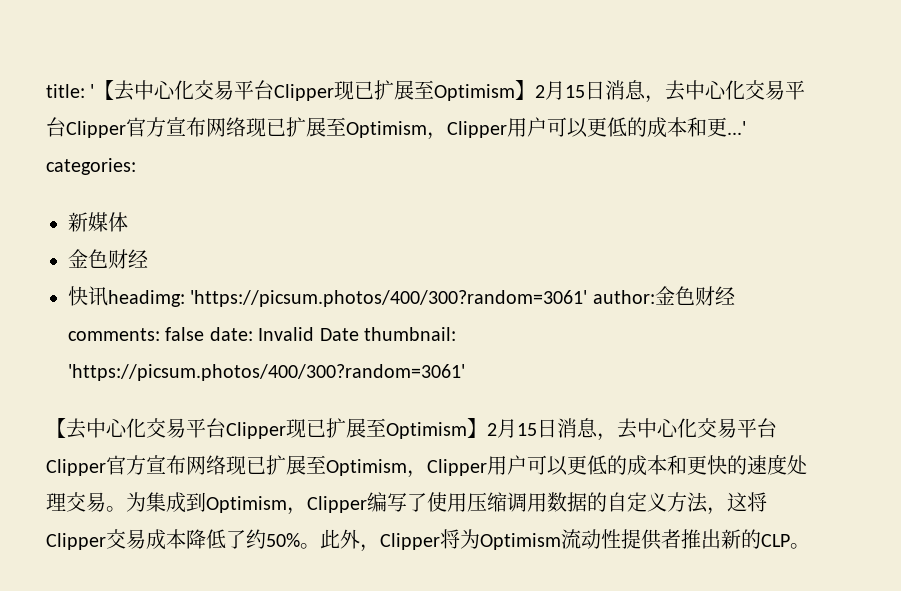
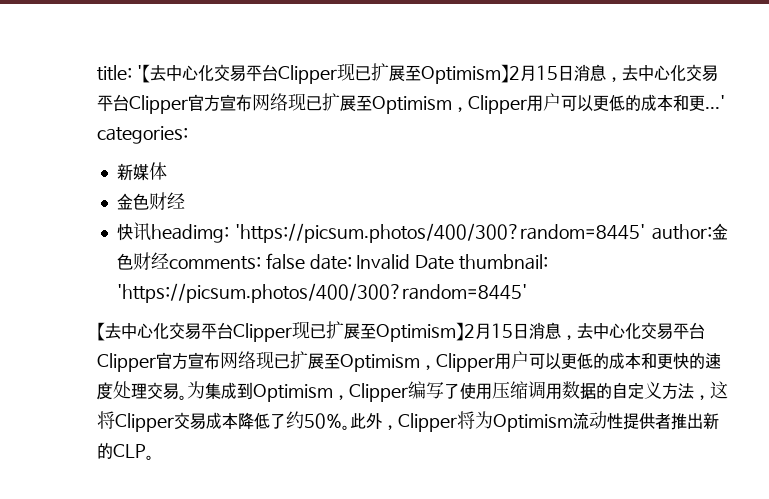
- 快讯headimg: 'https://picsum.photos/400/300?random=3061' author:金色财经comments: false date: Invalid Date thumbnail: 'https://picsum.photos/400/300?random=3061'
+ 快讯headimg: 'https://picsum.photos/400/300?random=8445' author:金色财经comments: false date: Invalid Date thumbnail: 'https://picsum.photos/400/300?random=8445'

